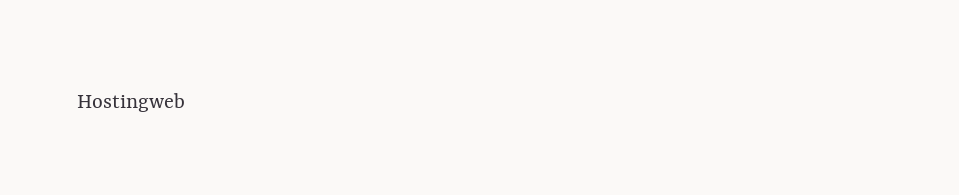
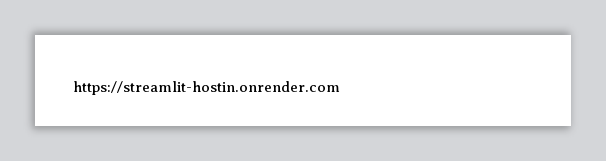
- Hostingweb
+ https://streamlit-hostin.onrender.com

